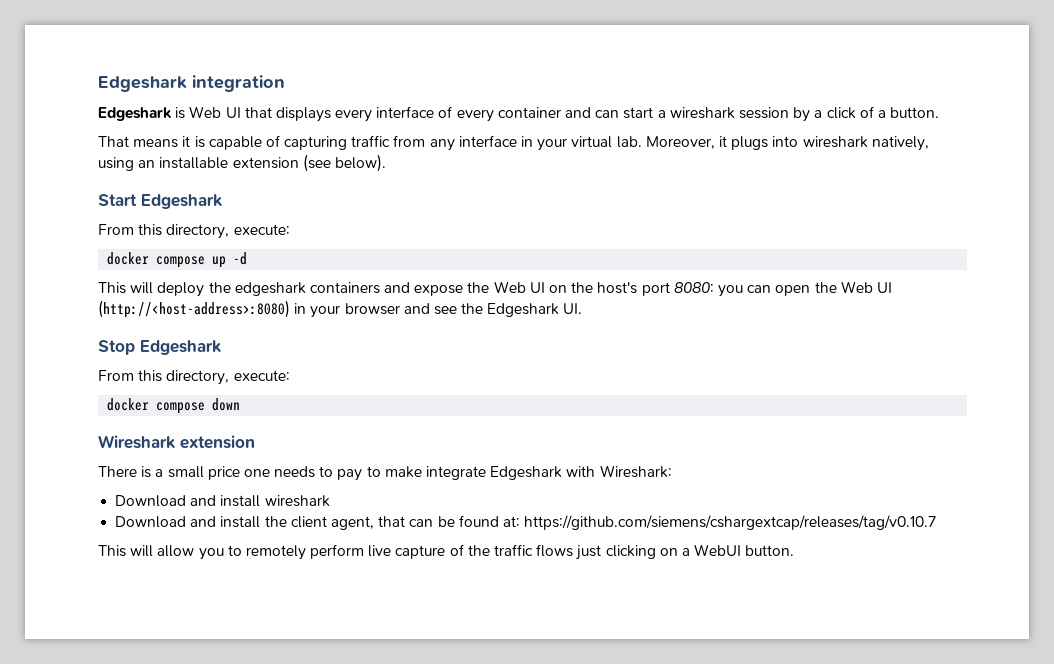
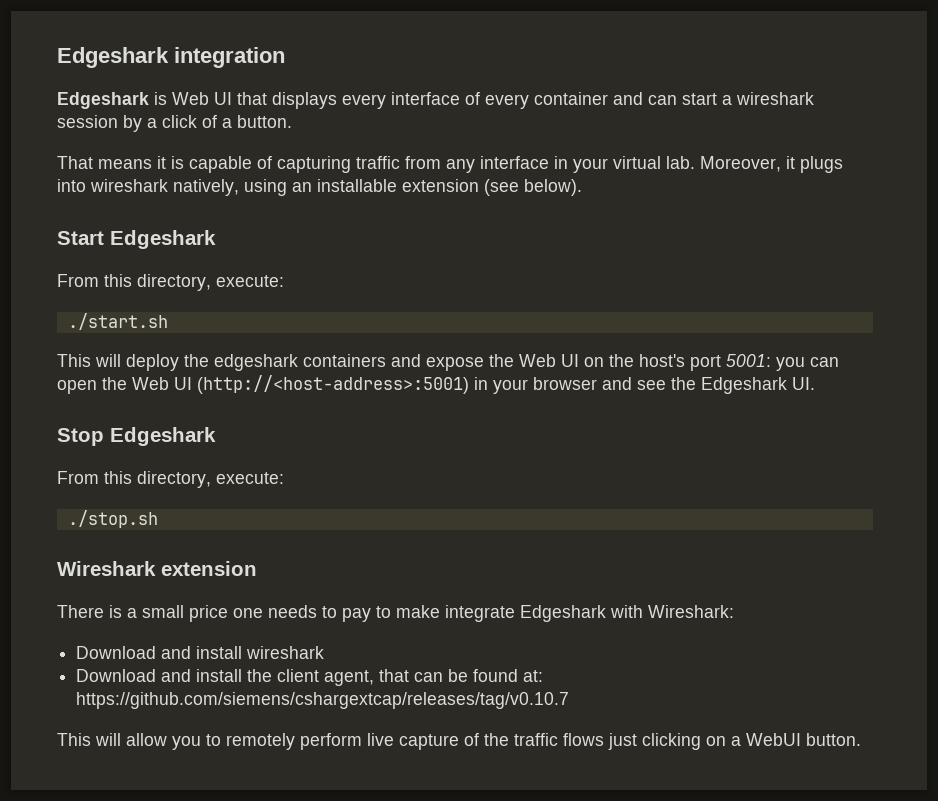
- docker compose up -d
+ ./start.sh
- This will deploy the edgeshark containers and expose the Web UI on the host's port 8080: you can open the Web UI (http://<host-address>:8080) in your browser and see the Edgeshark UI.
+ This will deploy the edgeshark containers and expose the Web UI on the host's port 5001: you can open the Web UI (http://<host-address>:5001) in your browser and see the Edgeshark UI.
- docker compose down
+ ./stop.sh

